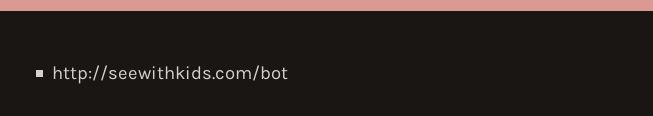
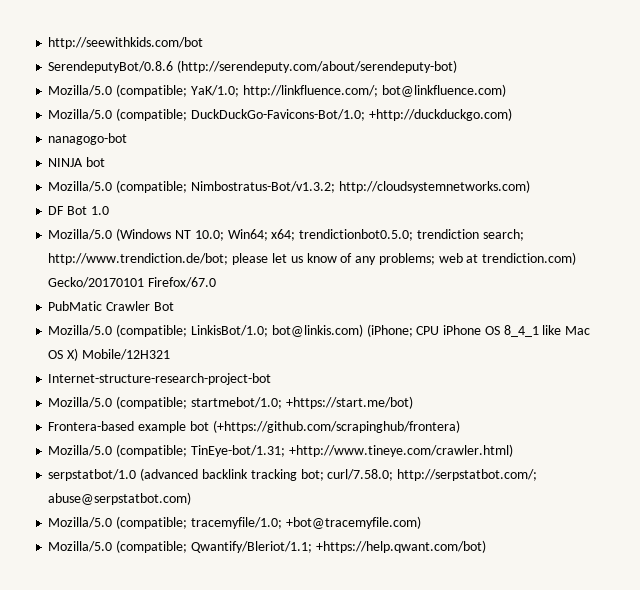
+ SerendeputyBot/0.8.6 (http://serendeputy.com/about/serendeputy-bot)
+ Mozilla/5.0 (compatible; YaK/1.0; http://linkfluence.com/; bot@linkfluence.com)
+ Mozilla/5.0 (compatible; DuckDuckGo-Favicons-Bot/1.0; +http://duckduckgo.com)
+ nanagogo-bot
+ NINJA bot
+ Mozilla/5.0 (compatible; Nimbostratus-Bot/v1.3.2; http://cloudsystemnetworks.com)
+ DF Bot 1.0
+ Mozilla/5.0 (Windows NT 10.0; Win64; x64; trendictionbot0.5.0; trendiction search; http://www.trendiction.de/bot; please let us know of any problems; web at trendiction.com) Gecko/20170101 Firefox/67.0
+ PubMatic Crawler Bot
+ Mozilla/5.0 (compatible; LinkisBot/1.0; bot@linkis.com) (iPhone; CPU iPhone OS 8_4_1 like Mac OS X) Mobile/12H321
+ Internet-structure-research-project-bot
+ Mozilla/5.0 (compatible; startmebot/1.0; +https://start.me/bot)
+ Frontera-based example bot (+https://github.com/scrapinghub/frontera)
+ Mozilla/5.0 (compatible; TinEye-bot/1.31; +http://www.tineye.com/crawler.html)
+ serpstatbot/1.0 (advanced backlink tracking bot; curl/7.58.0; http://serpstatbot.com/; abuse@serpstatbot.com)
+ Mozilla/5.0 (compatible; tracemyfile/1.0; +bot@tracemyfile.com)
+ Mozilla/5.0 (compatible; Qwantify/Bleriot/1.1; +https://help.qwant.com/bot)

